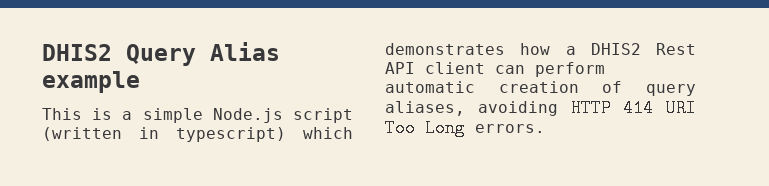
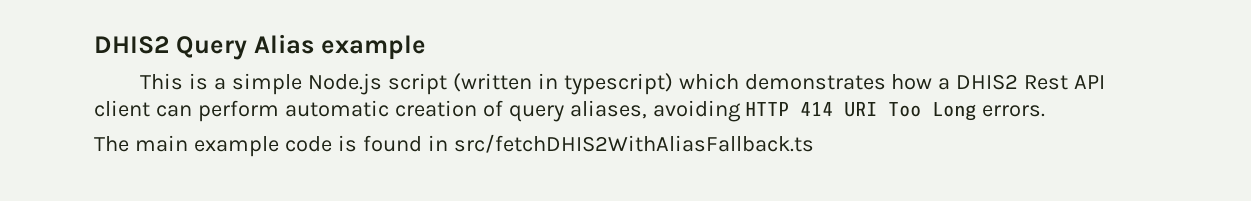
+ The main example code is found in src/fetchDHIS2WithAliasFallback.ts

